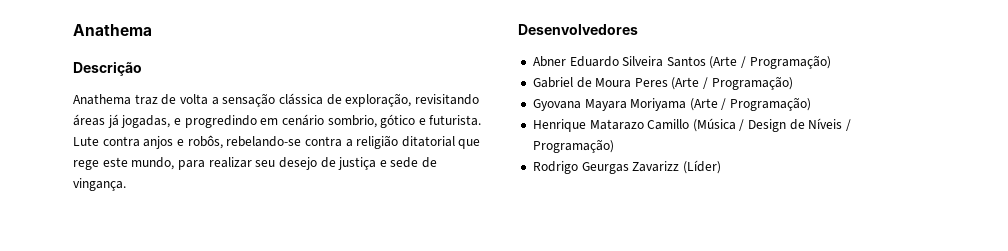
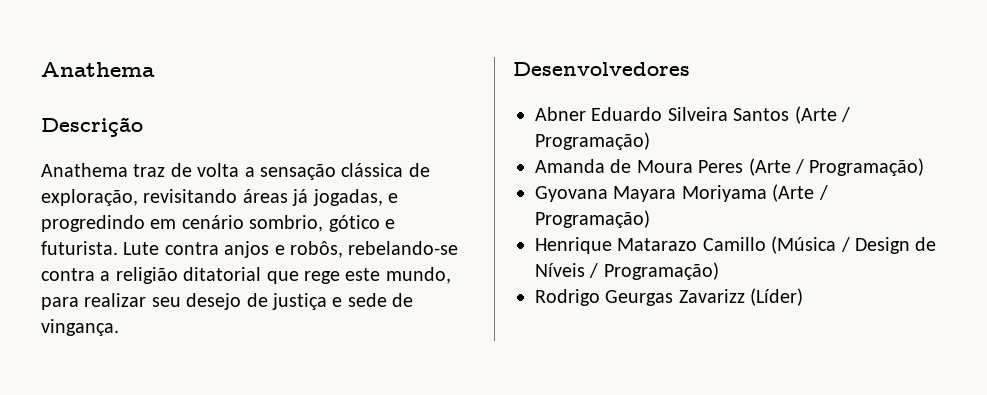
- Gabriel de Moura Peres (Arte / Programação)
+ Amanda de Moura Peres (Arte / Programação)

